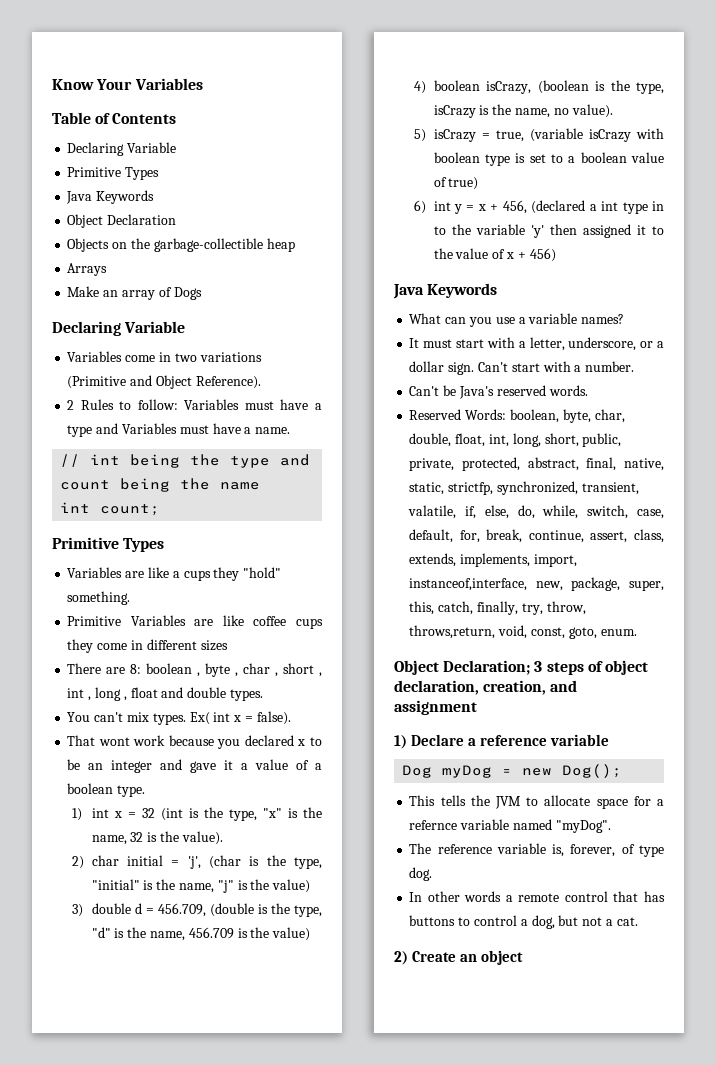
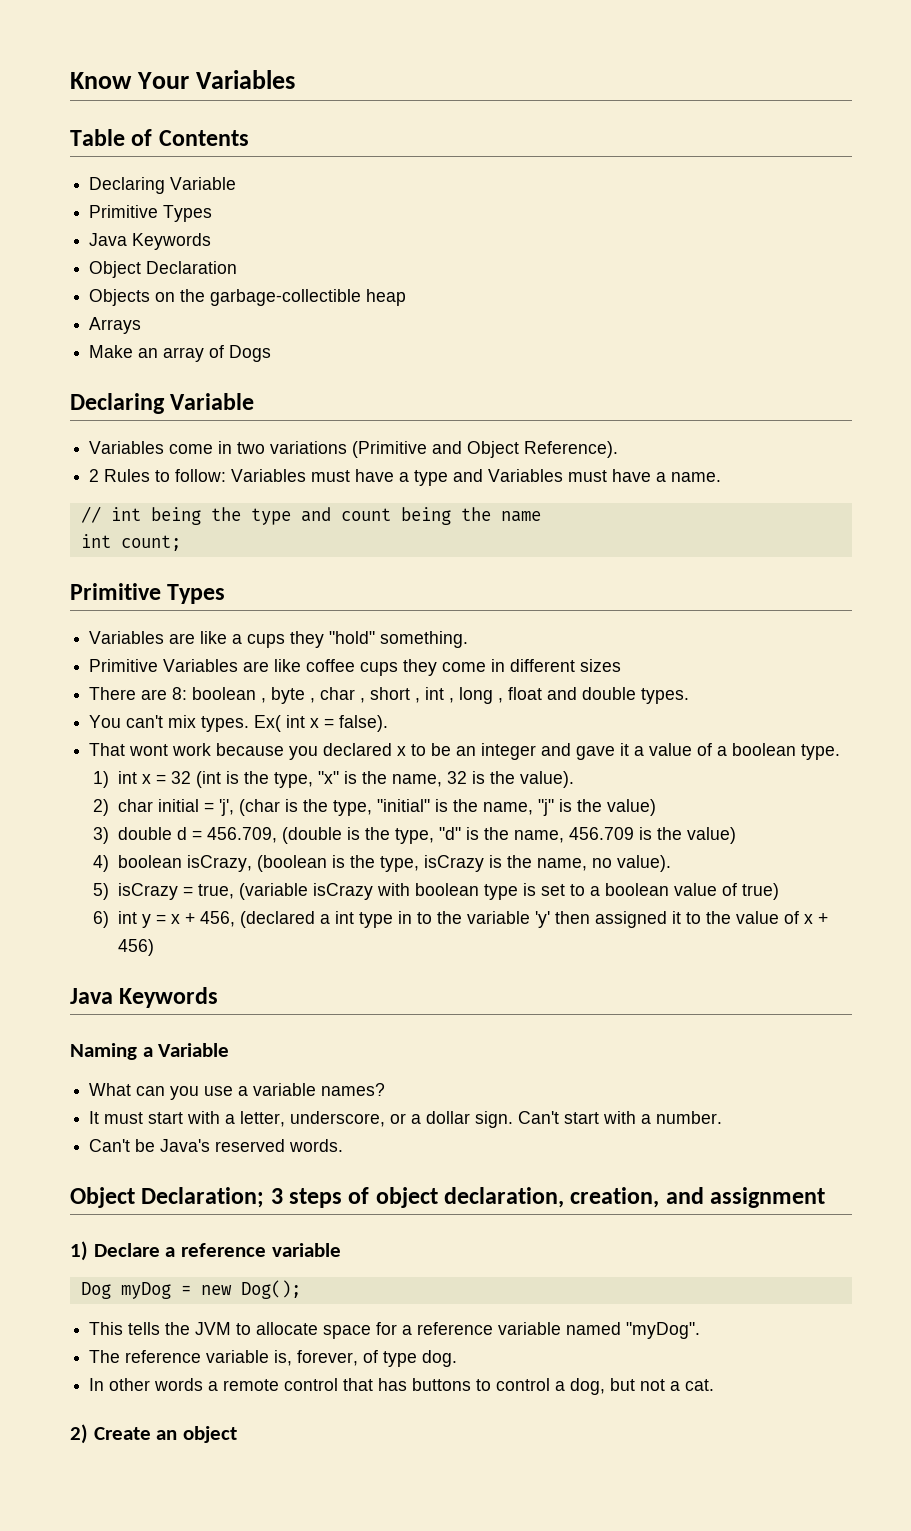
+ Naming a Variable
- Reserved Words: boolean, byte, char, double, float, int, long, short, public, private, protected, abstract, final, native, static, strictfp, synchronized, transient, valatile, if, else, do, while, switch, case, default, for, break, continue, assert, class, extends, implements, import, instanceof,interface, new, package, super, this, catch, finally, try, throw, throws,return, void, const, goto, enum.
- This tells the JVM to allocate space for a refernce variable named "myDog".
+ This tells the JVM to allocate space for a reference variable named "myDog".

